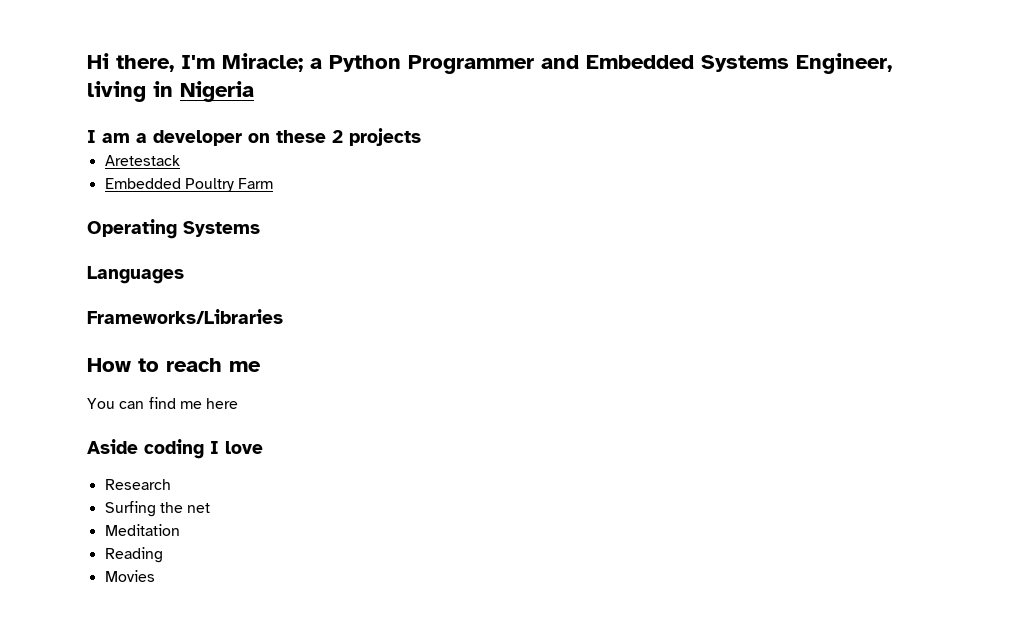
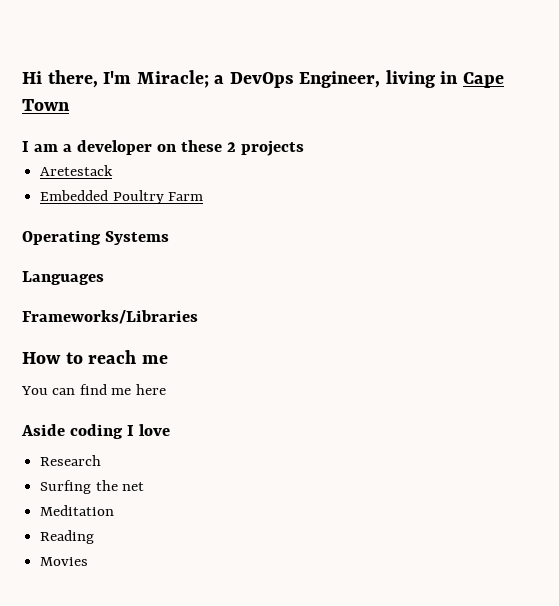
- Hi there, I'm Miracle; a Python Programmer and Embedded Systems Engineer, living in Nigeria
+ Hi there, I'm Miracle; a DevOps Engineer, living in Cape Town

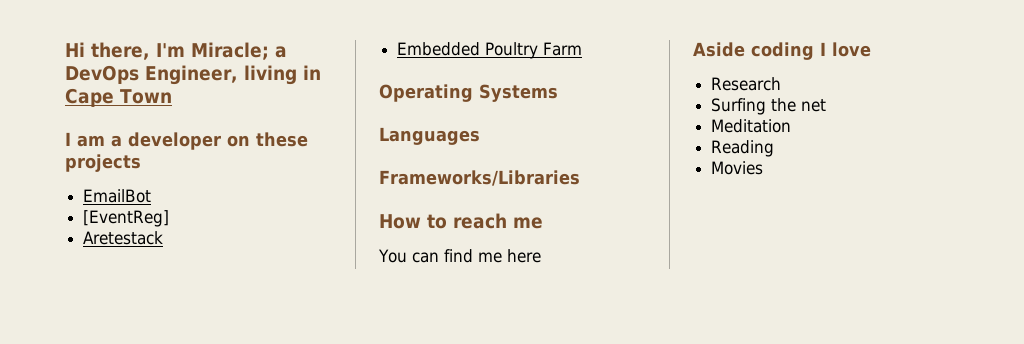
- I am a developer on these 2 projects
+ I am a developer on these projects
+ EmailBot
+ [EventReg]

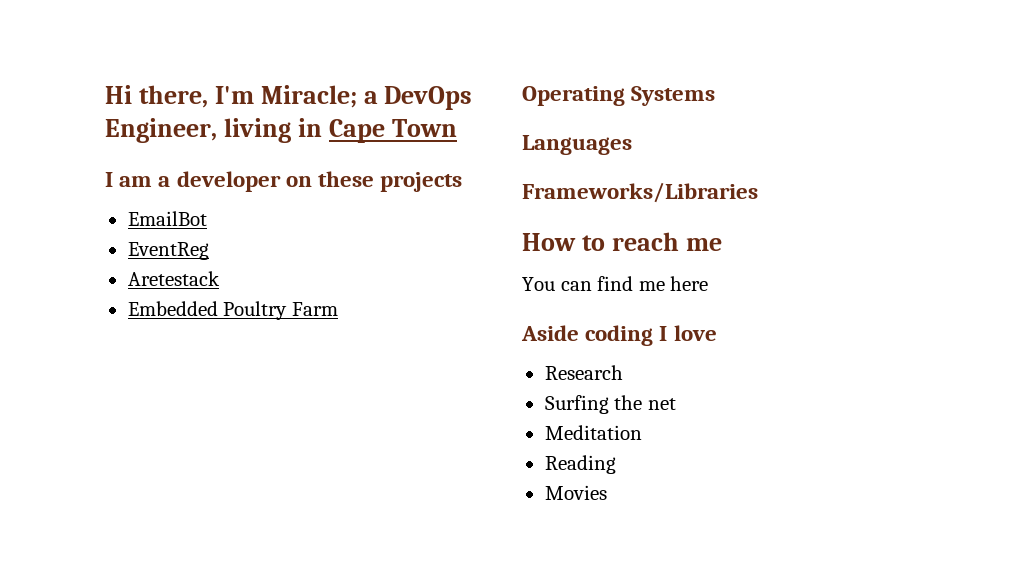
- [EventReg]
+ EventReg

